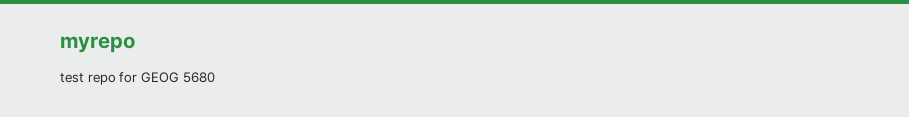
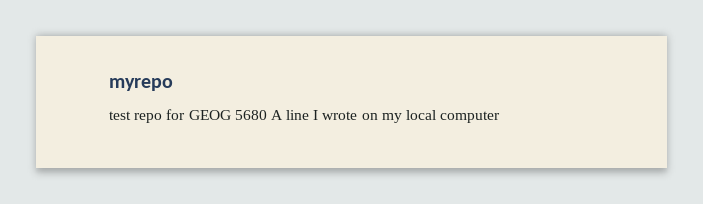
- test repo for GEOG 5680
+ test repo for GEOG 5680 A line I wrote on my local computer

